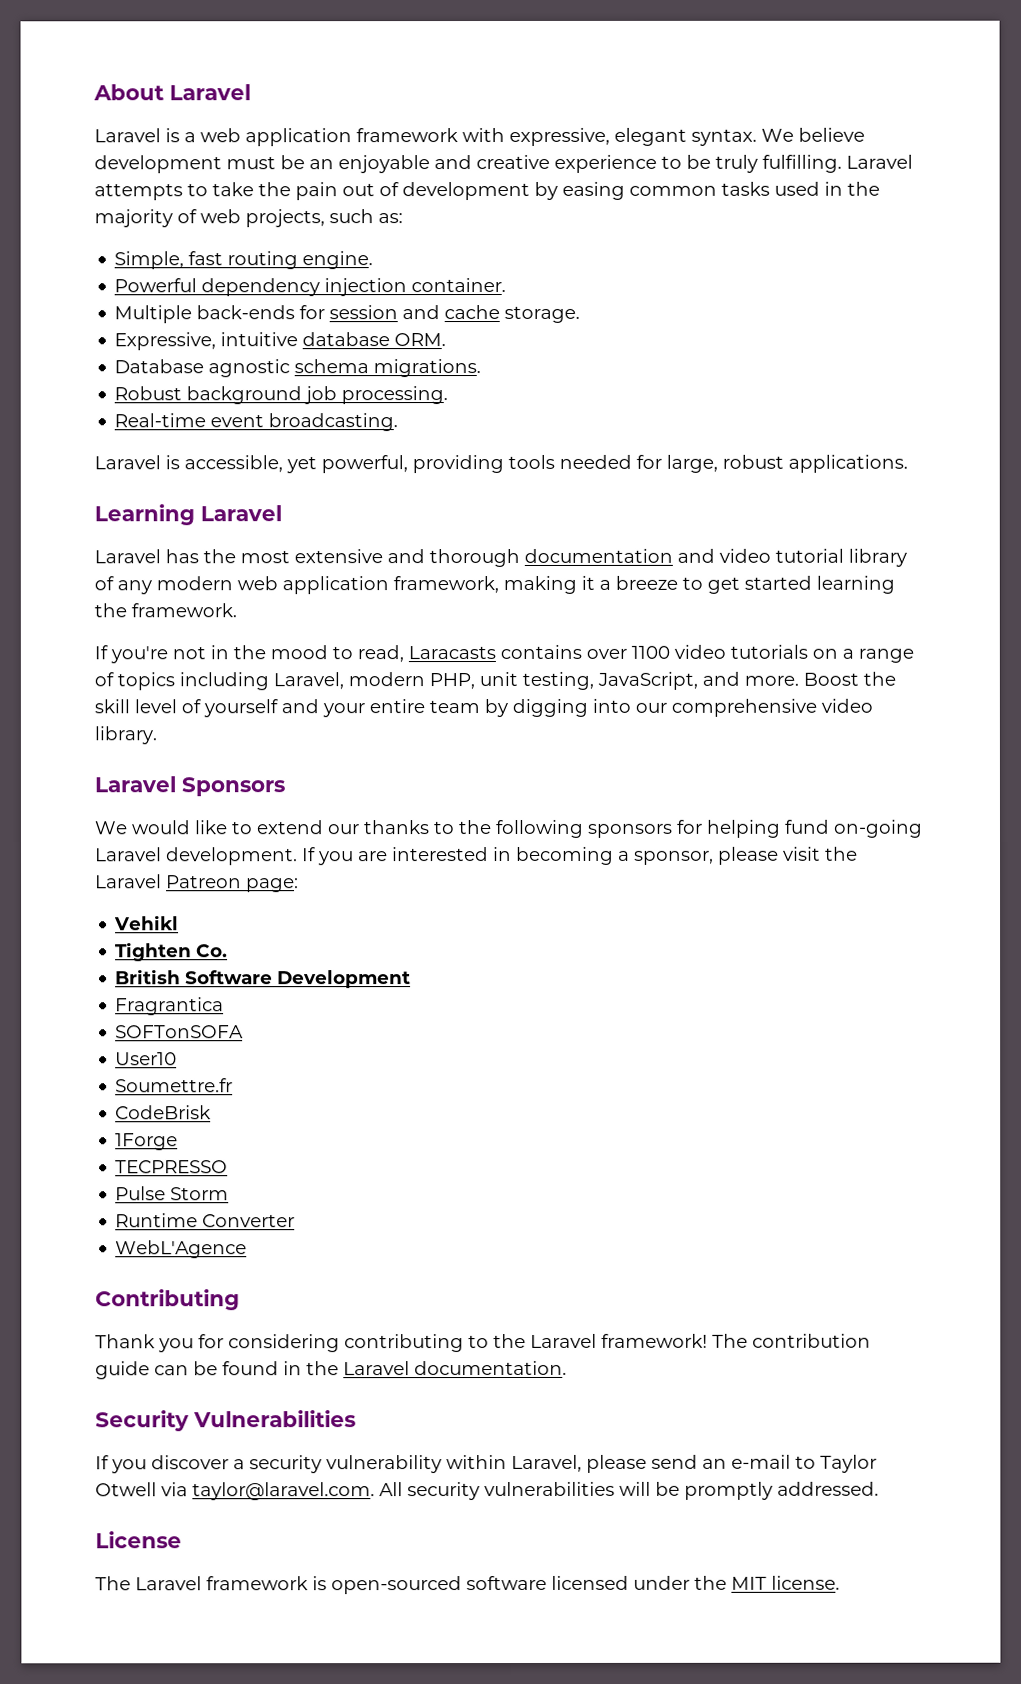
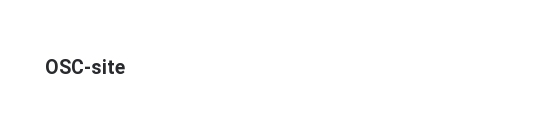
- About Laravel
- Laravel is a web application framework with expressive, elegant syntax. We believe development must be an enjoyable and creative experience to be truly fulfilling. Laravel attempts to take the pain out of development by easing common tasks used in the majority of web projects, such as:
- Simple, fast routing engine.
- Powerful dependency injection container.
- Multiple back-ends for session and cache storage.
- Expressive, intuitive database ORM.
- Database agnostic schema migrations.
- Robust background job processing.
- Real-time event broadcasting.
- Laravel is accessible, yet powerful, providing tools needed for large, robust applications.
- Learning Laravel
- Laravel has the most extensive and thorough documentation and video tutorial library of any modern web application framework, making it a breeze to get started learning the framework.
- If you're not in the mood to read, Laracasts contains over 1100 video tutorials on a range of topics including Laravel, modern PHP, unit testing, JavaScript, and more. Boost the skill level of yourself and your entire team by digging into our comprehensive video library.
- Laravel Sponsors
- We would like to extend our thanks to the following sponsors for helping fund on-going Laravel development. If you are interested in becoming a sponsor, please visit the Laravel Patreon page:
- Vehikl
- Tighten Co.
- British Software Development
- Fragrantica
- SOFTonSOFA
- User10
- Soumettre.fr
- CodeBrisk
- 1Forge
- TECPRESSO
- Pulse Storm
- Runtime Converter
- WebL'Agence
- Contributing
- Thank you for considering contributing to the Laravel framework! The contribution guide can be found in the Laravel documentation.
- Security Vulnerabilities
- If you discover a security vulnerability within Laravel, please send an e-mail to Taylor Otwell via taylor@laravel.com. All security vulnerabilities will be promptly addressed.
- License
- The Laravel framework is open-sourced software licensed under the MIT license.
+ OSC-site

